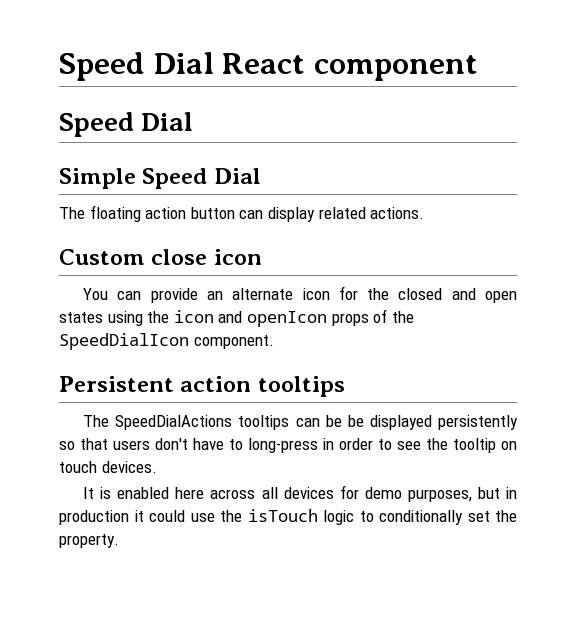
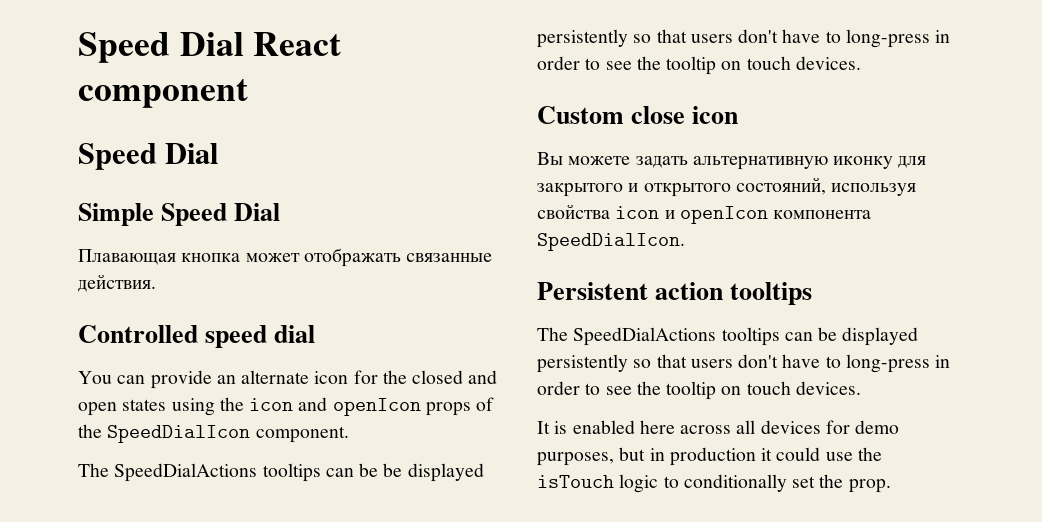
- The floating action button can display related actions.
- Custom close icon
+ Плавающая кнопка может отображать связанные действия.
+ Controlled speed dial
+ The SpeedDialActions tooltips can be be displayed persistently so that users don't have to long-press in order to see the tooltip on touch devices.
+ Custom close icon
+ Вы можете задать альтернативную иконку для закрытого и открытого состояний, используя свойства icon и openIcon компонента SpeedDialIcon.
- The SpeedDialActions tooltips can be be displayed persistently so that users don't have to long-press in order to see the tooltip on touch devices.
+ The SpeedDialActions tooltips can be displayed persistently so that users don't have to long-press in order to see the tooltip on touch devices.
- It is enabled here across all devices for demo purposes, but in production it could use the isTouch logic to conditionally set the property.
+ It is enabled here across all devices for demo purposes, but in production it could use the isTouch logic to conditionally set the prop.

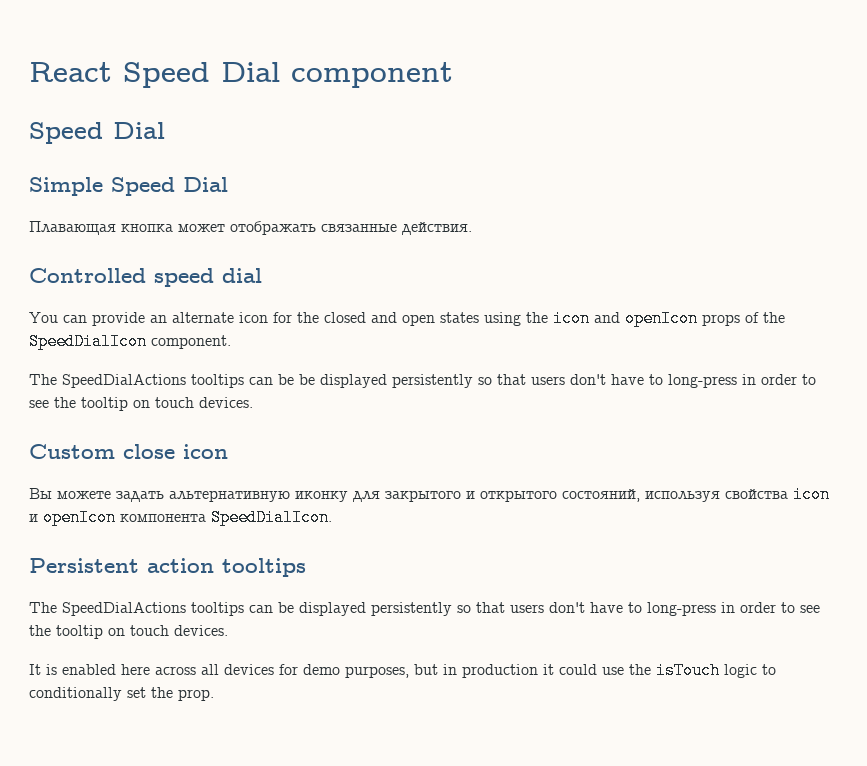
- Speed Dial React component
+ React Speed Dial component

